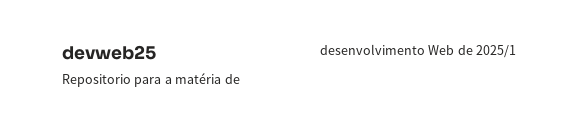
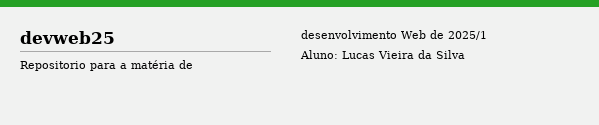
+ Aluno: Lucas Vieira da Silva

